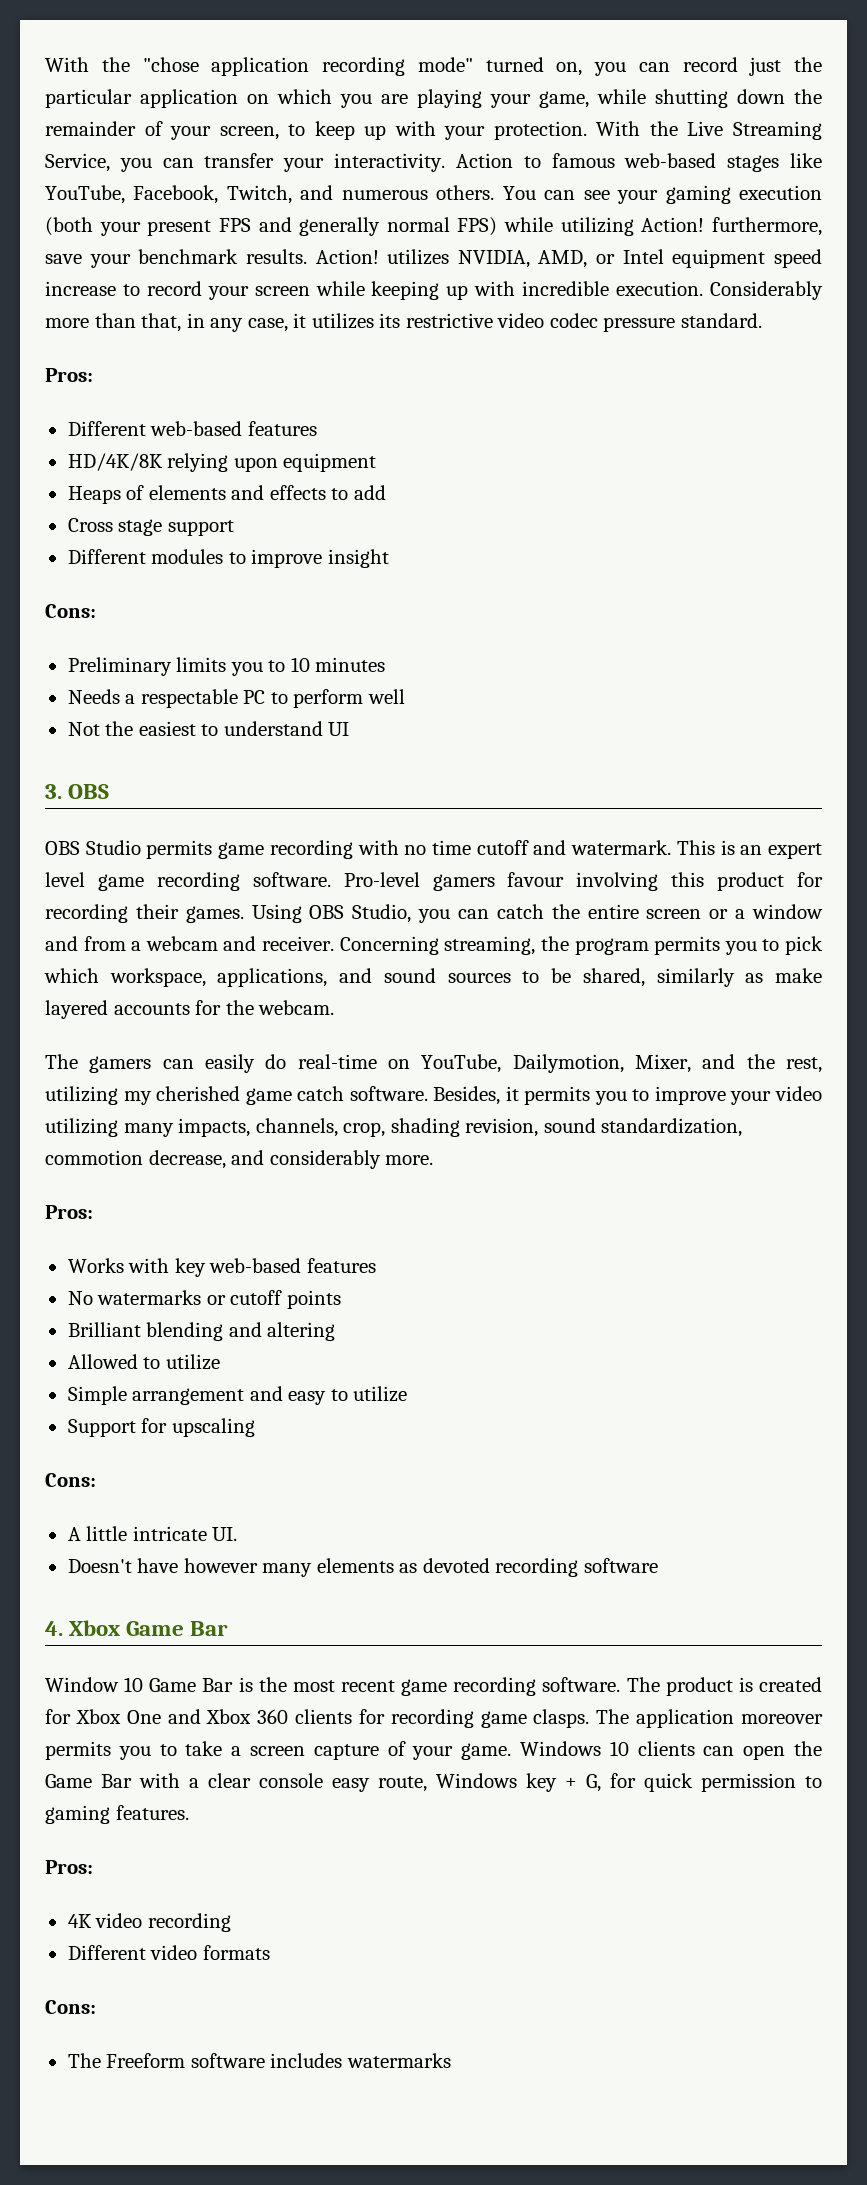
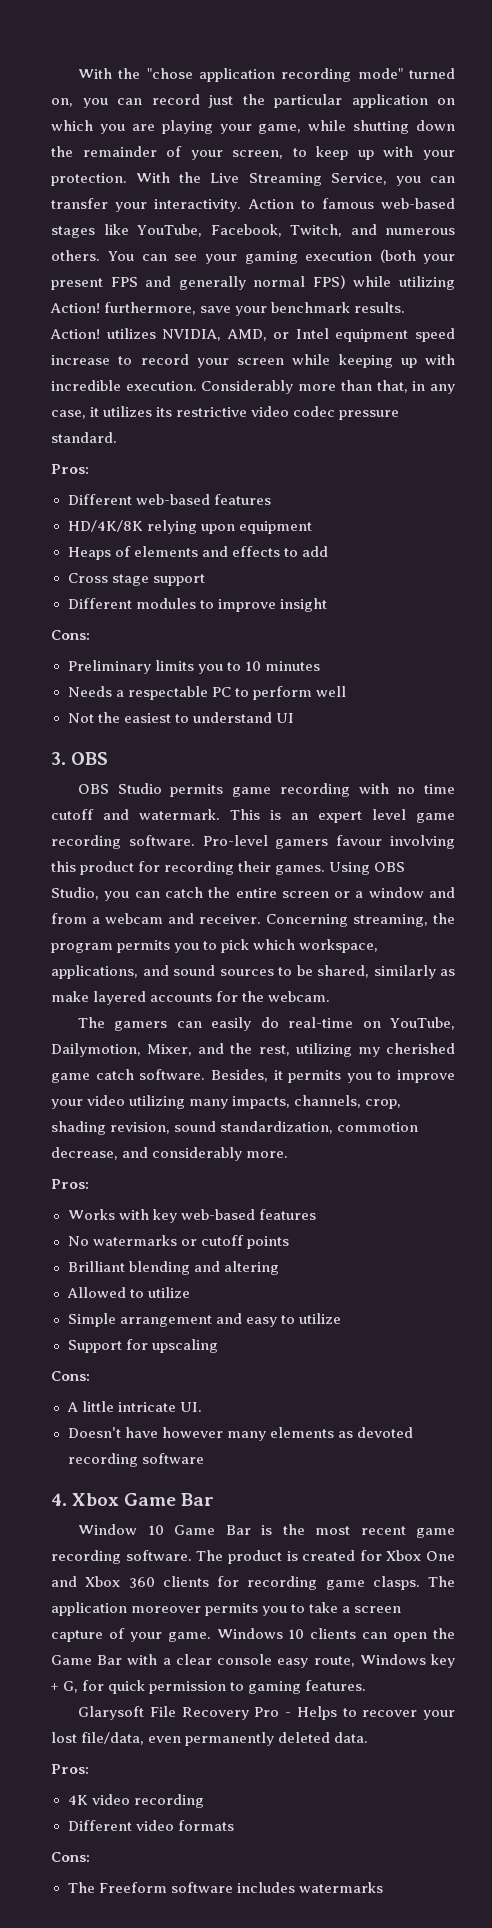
+ Glarysoft File Recovery Pro - Helps to recover your lost file/data, even permanently deleted data.

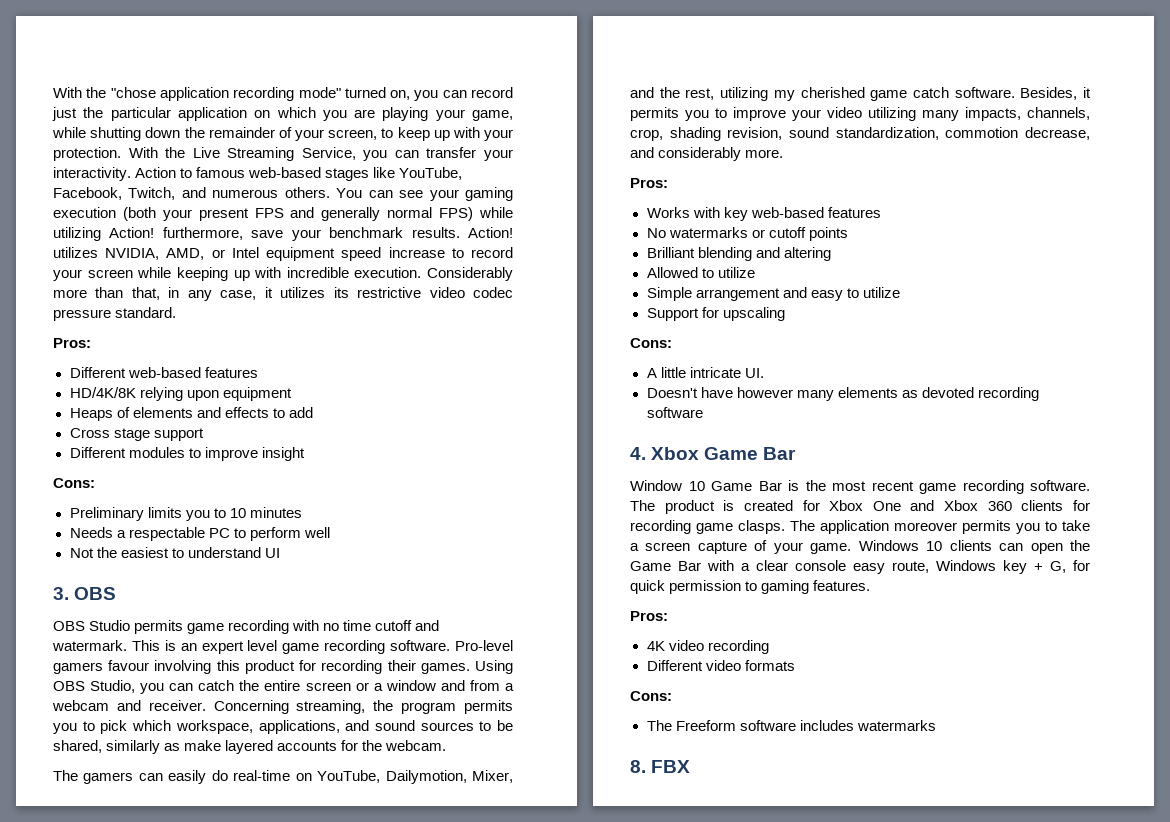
- Glarysoft File Recovery Pro - Helps to recover your lost file/data, even permanently deleted data.
+ 8. FBX

